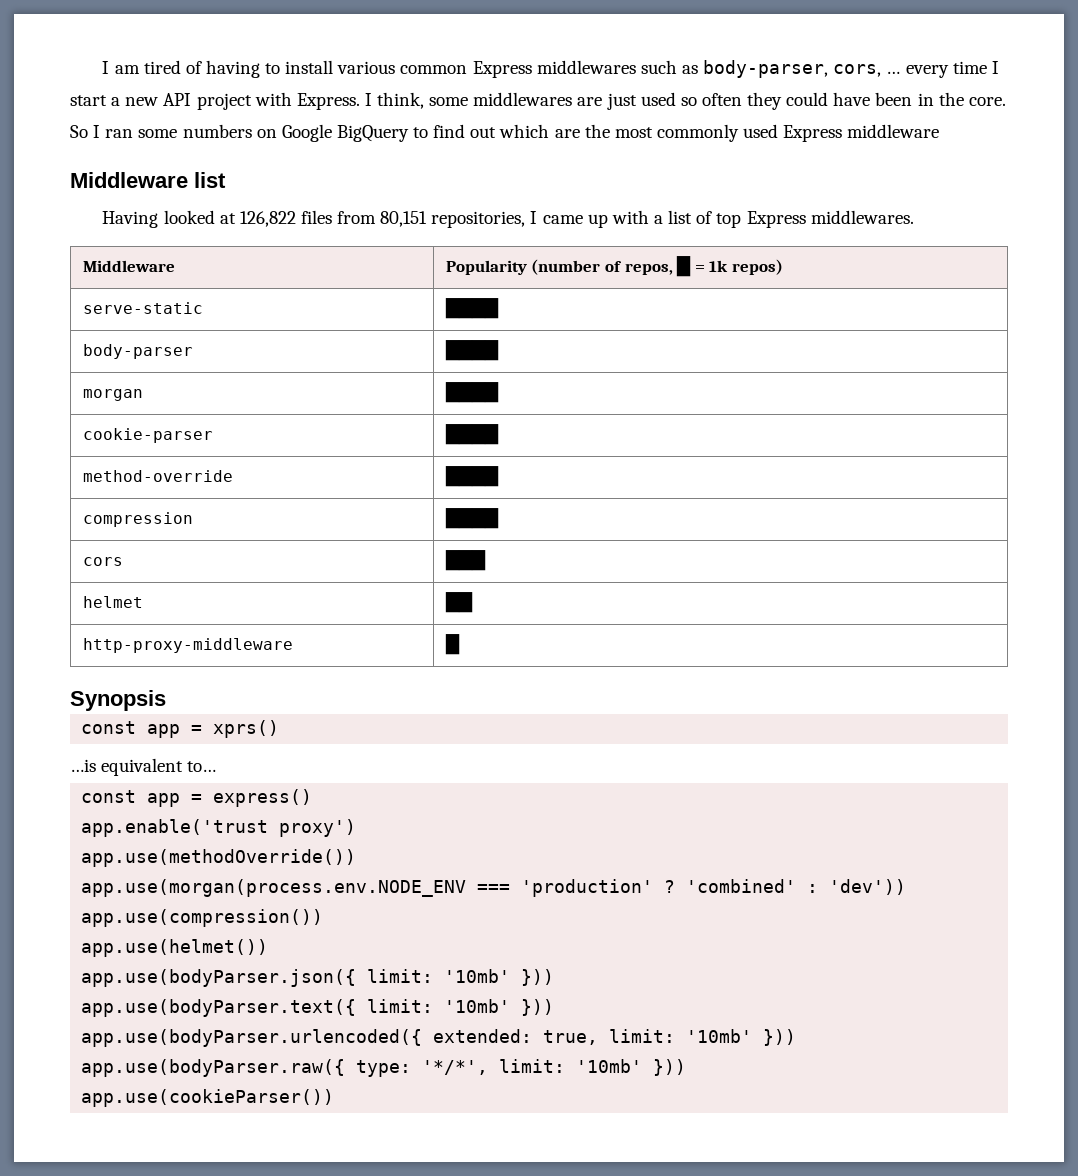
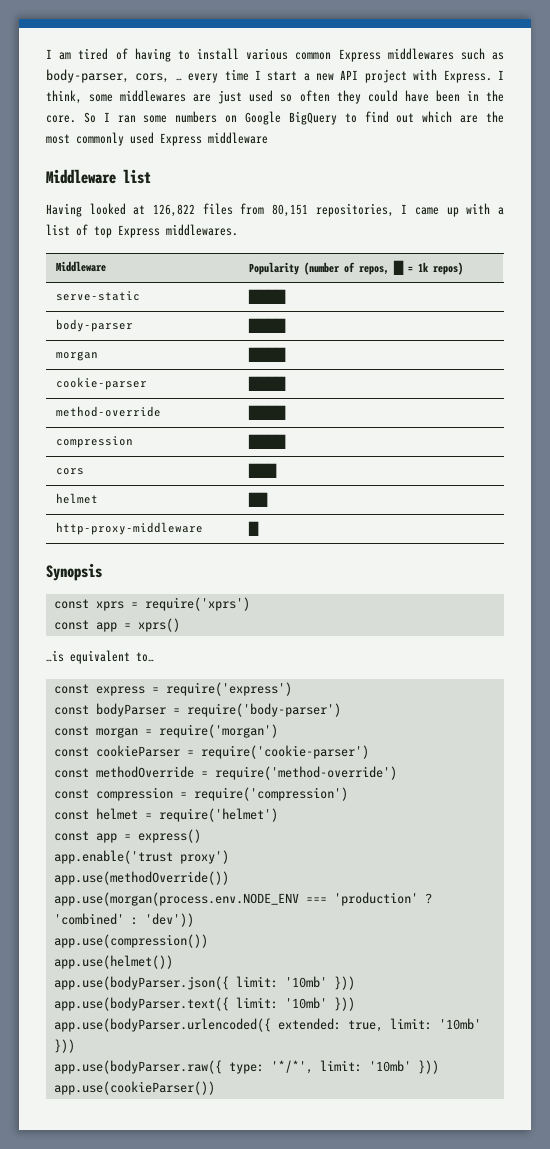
+ const xprs = require('xprs')
+ const express = require('express')
+ const bodyParser = require('body-parser')
+ const morgan = require('morgan')
+ const cookieParser = require('cookie-parser')
+ const methodOverride = require('method-override')
+ const compression = require('compression')
+ const helmet = require('helmet')

